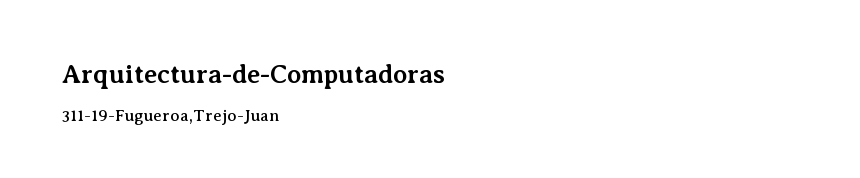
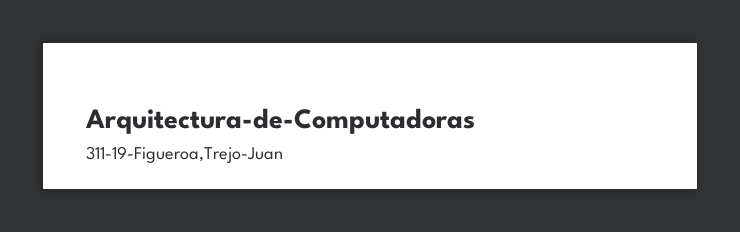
- 311-19-Fugueroa,Trejo-Juan
+ 311-19-Figueroa,Trejo-Juan

